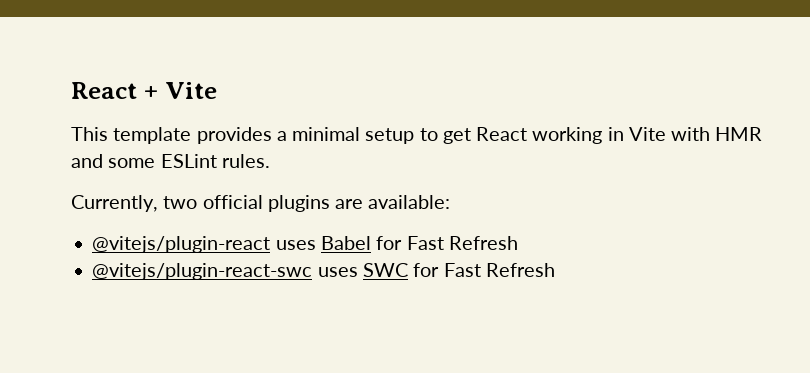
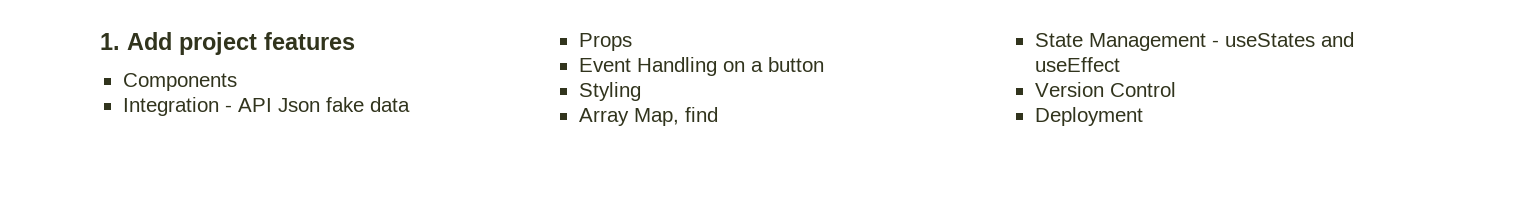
- React + Vite
- This template provides a minimal setup to get React working in Vite with HMR and some ESLint rules.
- Currently, two official plugins are available:
- @vitejs/plugin-react uses Babel for Fast Refresh
- @vitejs/plugin-react-swc uses SWC for Fast Refresh
+ 1. Add project features
+ Components
+ Integration - API Json fake data
+ Props
+ Event Handling on a button
+ Styling
+ Array Map, find
+ State Management - useStates and useEffect
+ Version Control
+ Deployment

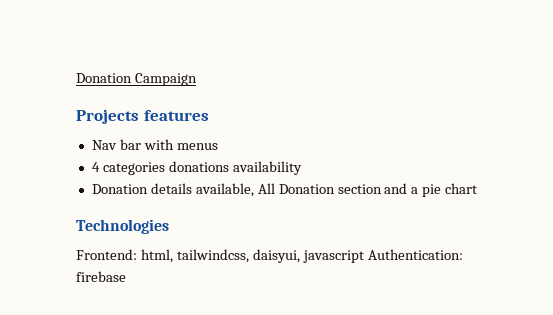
- 1. Add project features
- Components
- Integration - API Json fake data
- Props
- Event Handling on a button
- Styling
- Array Map, find
- State Management - useStates and useEffect
- Version Control
- Deployment
+ Donation Campaign
+ Projects features
+ Nav bar with menus
+ 4 categories donations availability
+ Donation details available, All Donation section and a pie chart
+ Technologies
+ Frontend: html, tailwindcss, daisyui, javascript Authentication: firebase

